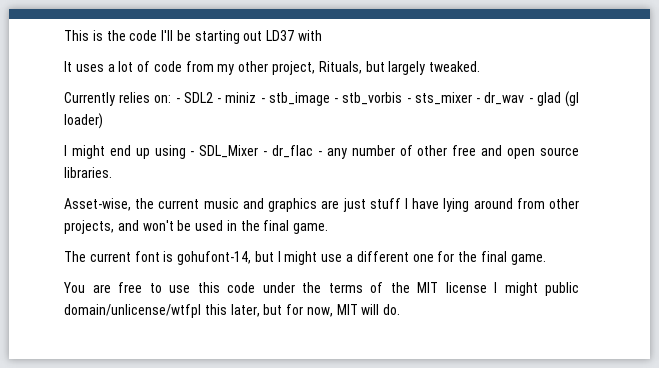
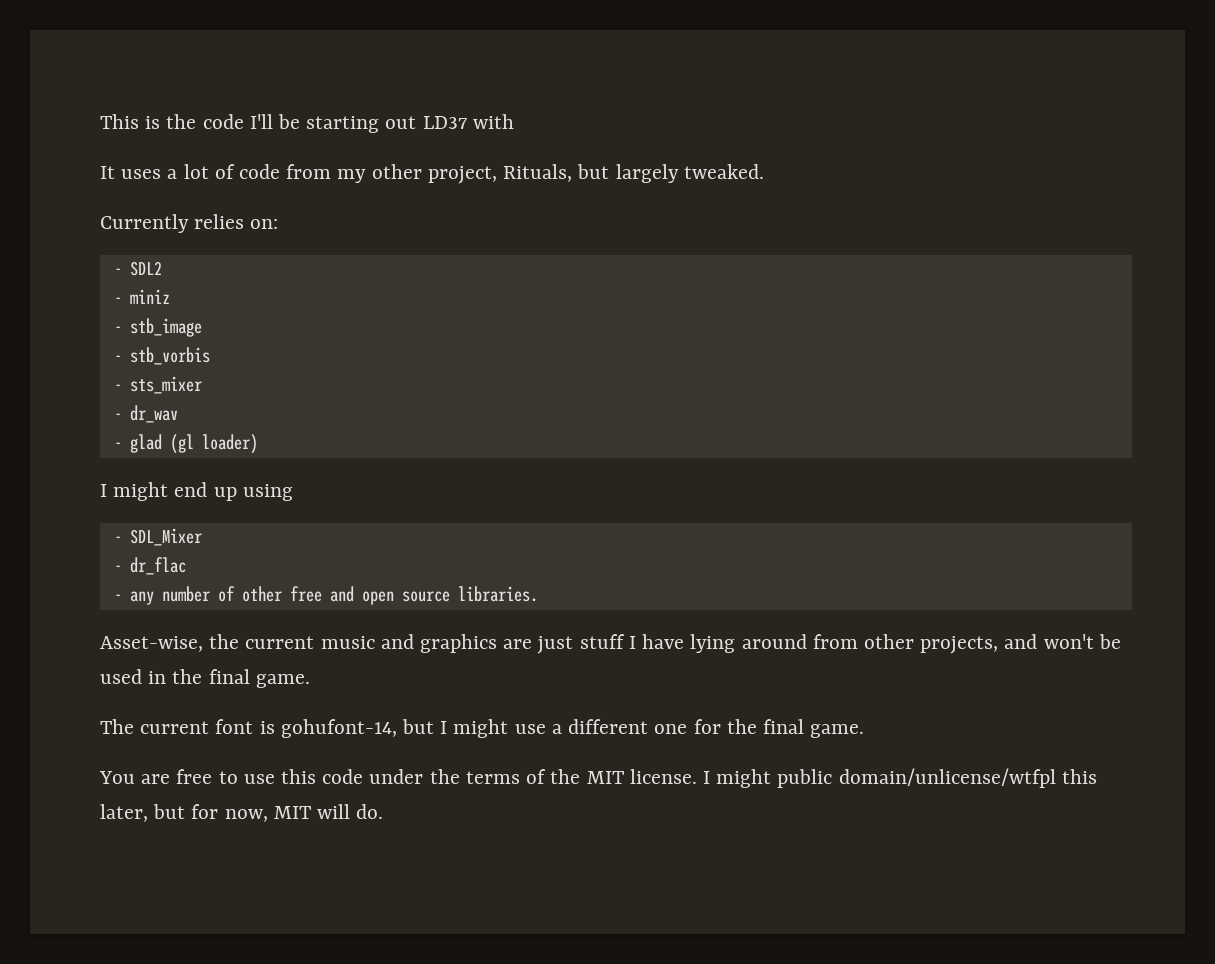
- Currently relies on: - SDL2 - miniz - stb_image - stb_vorbis - sts_mixer - dr_wav - glad (gl loader)
+ Currently relies on:
+ - SDL2
+ - miniz
+ - stb_image
+ - stb_vorbis
+ - sts_mixer
+ - dr_wav
+ - glad (gl loader)
- I might end up using - SDL_Mixer - dr_flac - any number of other free and open source libraries.
+ I might end up using
+ - SDL_Mixer
+ - dr_flac
+ - any number of other free and open source libraries.
- You are free to use this code under the terms of the MIT license I might public domain/unlicense/wtfpl this later, but for now, MIT will do.
+ You are free to use this code under the terms of the MIT license. I might public domain/unlicense/wtfpl this later, but for now, MIT will do.

